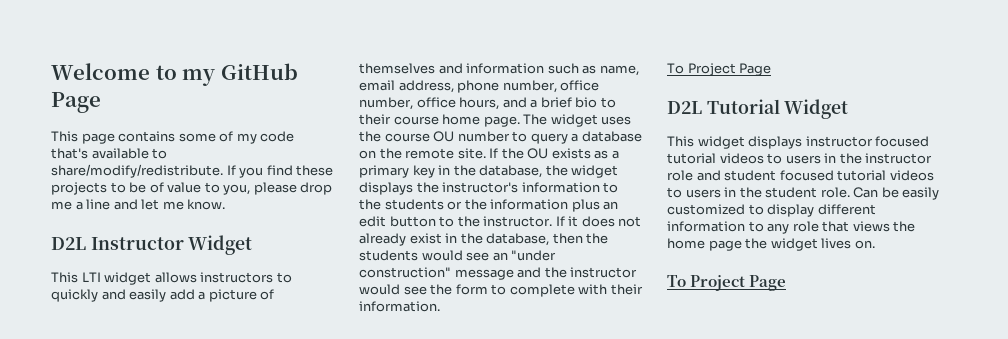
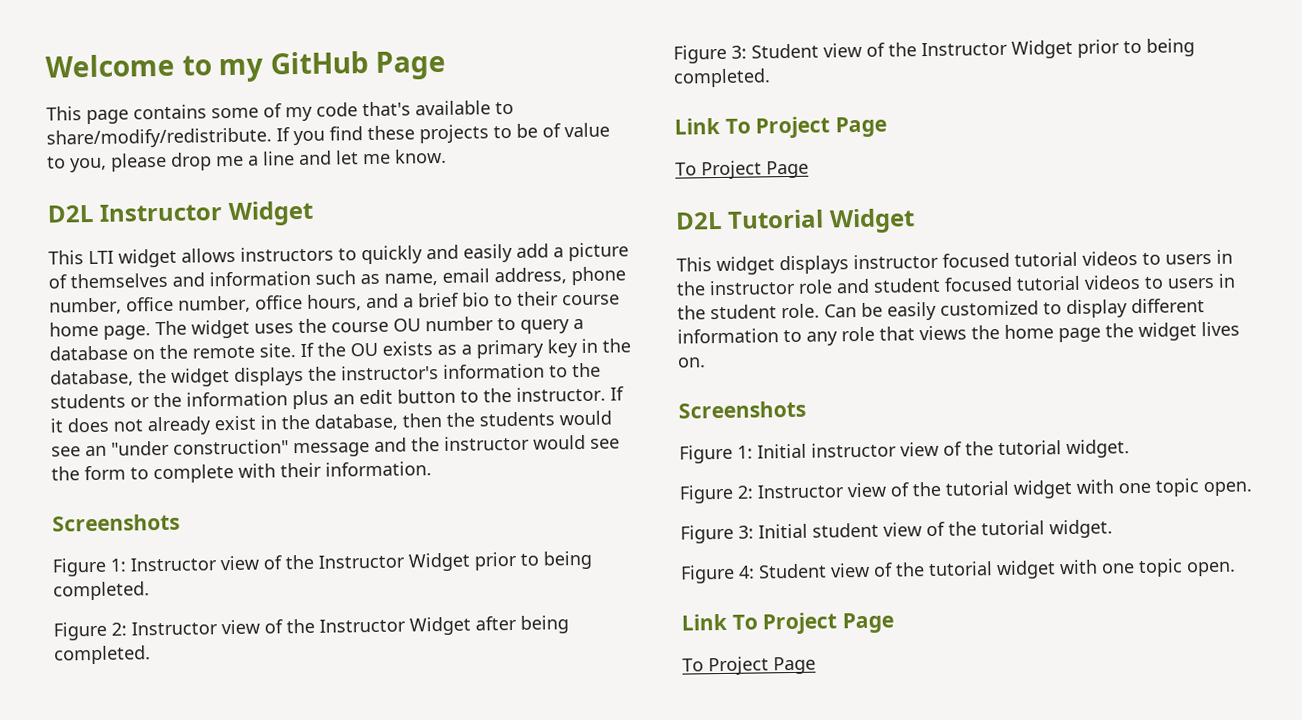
  If it does not already exist in the database, then the students would see an "under construction" message and the instructor would see the form to complete with their information.
+ Screenshots
+ Figure 1: Instructor view of the Instructor Widget prior to being completed.
+ Figure 2: Instructor view of the Instructor Widget after being completed.
+ Figure 3: Student view of the Instructor Widget prior to being completed.
+ Link To Project Page
  Can be easily customized to display different information to any role that views the home page the widget lives on.
+ Screenshots
+ Figure 1: Initial instructor view of the tutorial widget.
+ Figure 2: Instructor view of the tutorial widget with one topic open.
+ Figure 3: Initial student view of the tutorial widget.
+ Figure 4: Student view of the tutorial widget with one topic open.
+ Link To Project Page

